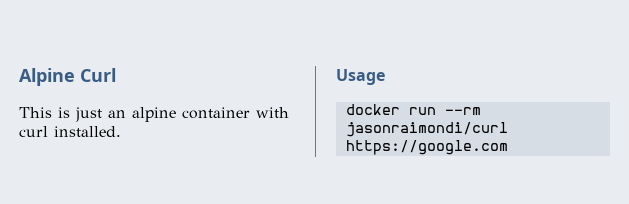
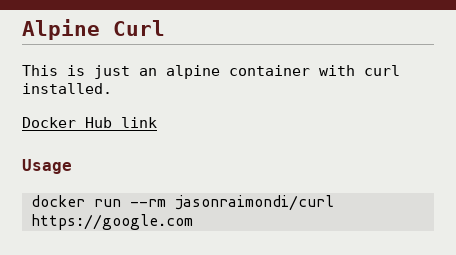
+ Docker Hub link

